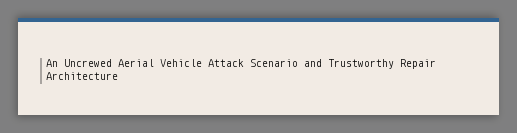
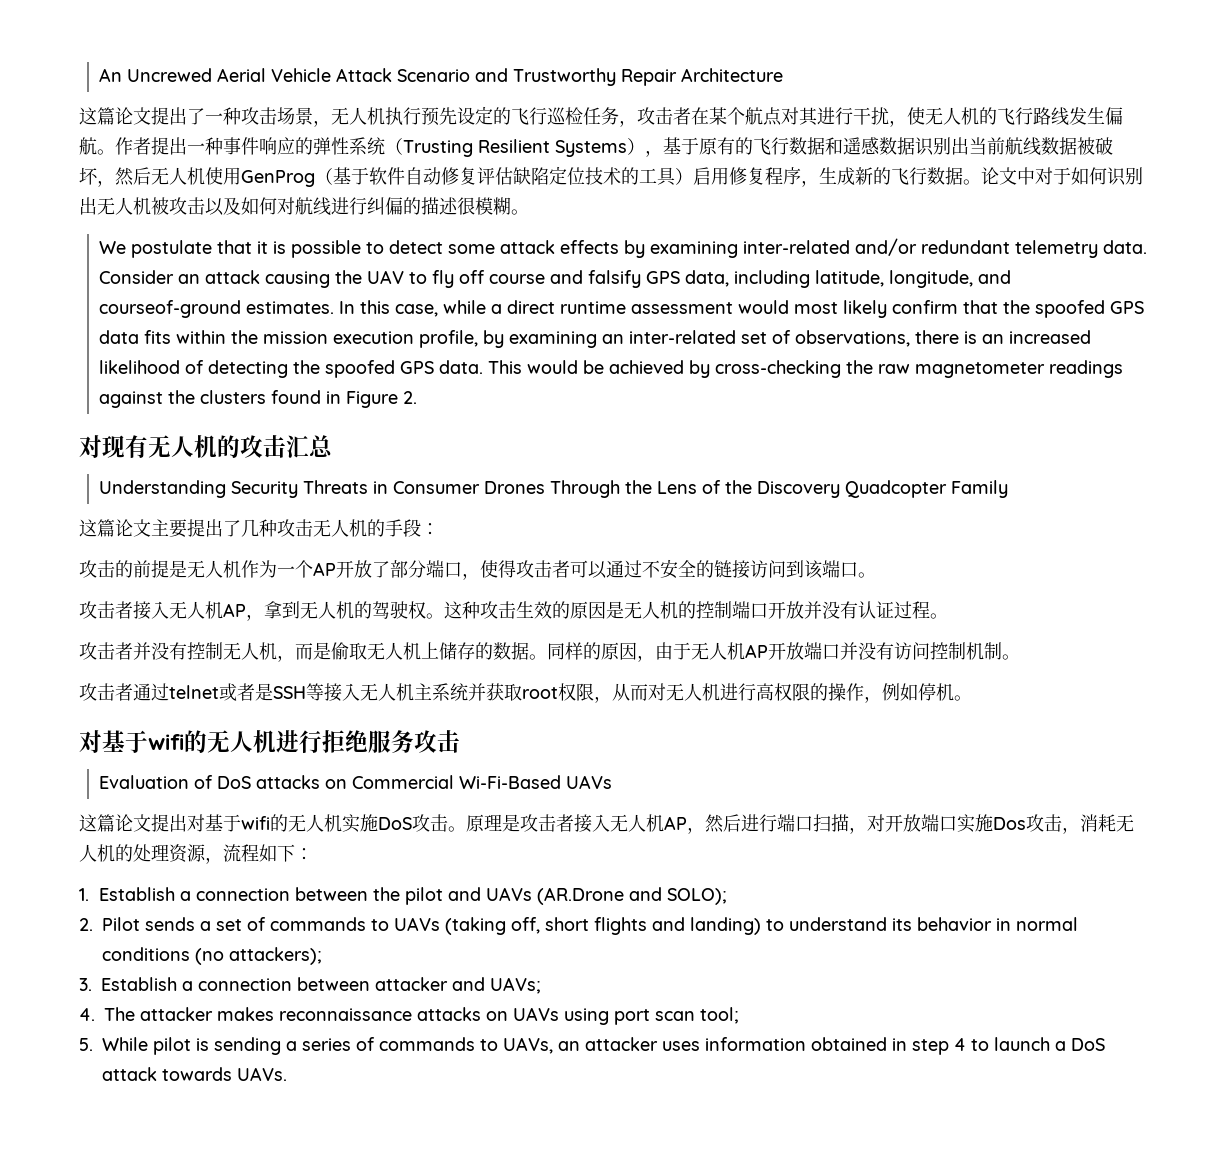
+ 这篇论文提出了一种攻击场景，无人机执行预先设定的飞行巡检任务，攻击者在某个航点对其进行干扰，使无人机的飞行路线发生偏航。作者提出一种事件响应的弹性系统（Trusting Resilient Systems），基于原有的飞行数据和遥感数据识别出当前航线数据被破坏，然后无人机使用GenProg（基于软件自动修复评估缺陷定位技术的工具）启用修复程序，生成新的飞行数据。论文中对于如何识别出无人机被攻击以及如何对航线进行纠偏的描述很模糊。
+ We postulate that it is possible to detect some attack effects by examining inter-related and/or redundant telemetry data. Consider an attack causing the UAV to fly off course and falsify GPS data, including latitude, longitude, and courseof-ground estimates. In this case, while a direct runtime assessment would most likely confirm that the spoofed GPS data fits within the mission execution profile, by examining an inter-related set of observations, there is an increased likelihood of detecting the spoofed GPS data. This would be achieved by cross-checking the raw magnetometer readings against the clusters found in Figure 2.
+ 对现有无人机的攻击汇总
+ Understanding Security Threats in Consumer Drones Through the Lens of the Discovery Quadcopter Family
+ 这篇论文主要提出了几种攻击无人机的手段：
+ 攻击的前提是无人机作为一个AP开放了部分端口，使得攻击者可以通过不安全的链接访问到该端口。
+ 攻击者接入无人机AP，拿到无人机的驾驶权。这种攻击生效的原因是无人机的控制端口开放并没有认证过程。
+ 攻击者并没有控制无人机，而是偷取无人机上储存的数据。同样的原因，由于无人机AP开放端口并没有访问控制机制。
+ 攻击者通过telnet或者是SSH等接入无人机主系统并获取root权限，从而对无人机进行高权限的操作，例如停机。
+ 对基于wifi的无人机进行拒绝服务攻击
+ Evaluation of DoS attacks on Commercial Wi-Fi-Based UAVs
+ 这篇论文提出对基于wifi的无人机实施DoS攻击。原理是攻击者接入无人机AP，然后进行端口扫描，对开放端口实施Dos攻击，消耗无人机的处理资源，流程如下：
+ 1. Establish a connection between the pilot and UAVs (AR.Drone and SOLO);
+ 2. Pilot sends a set of commands to UAVs (taking off, short flights and landing) to understand its behavior in normal conditions (no attackers);
+ 3. Establish a connection between attacker and UAVs;
+ 4. The attacker makes reconnaissance attacks on UAVs using port scan tool;
+ 5. While pilot is sending a series of commands to UAVs, an attacker uses information obtained in step 4 to launch a DoS attack towards UAVs.

